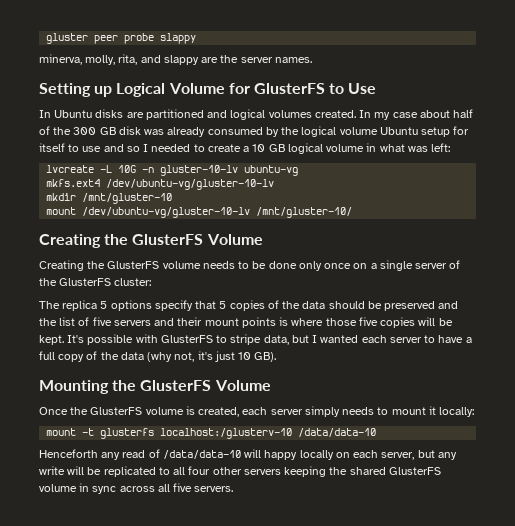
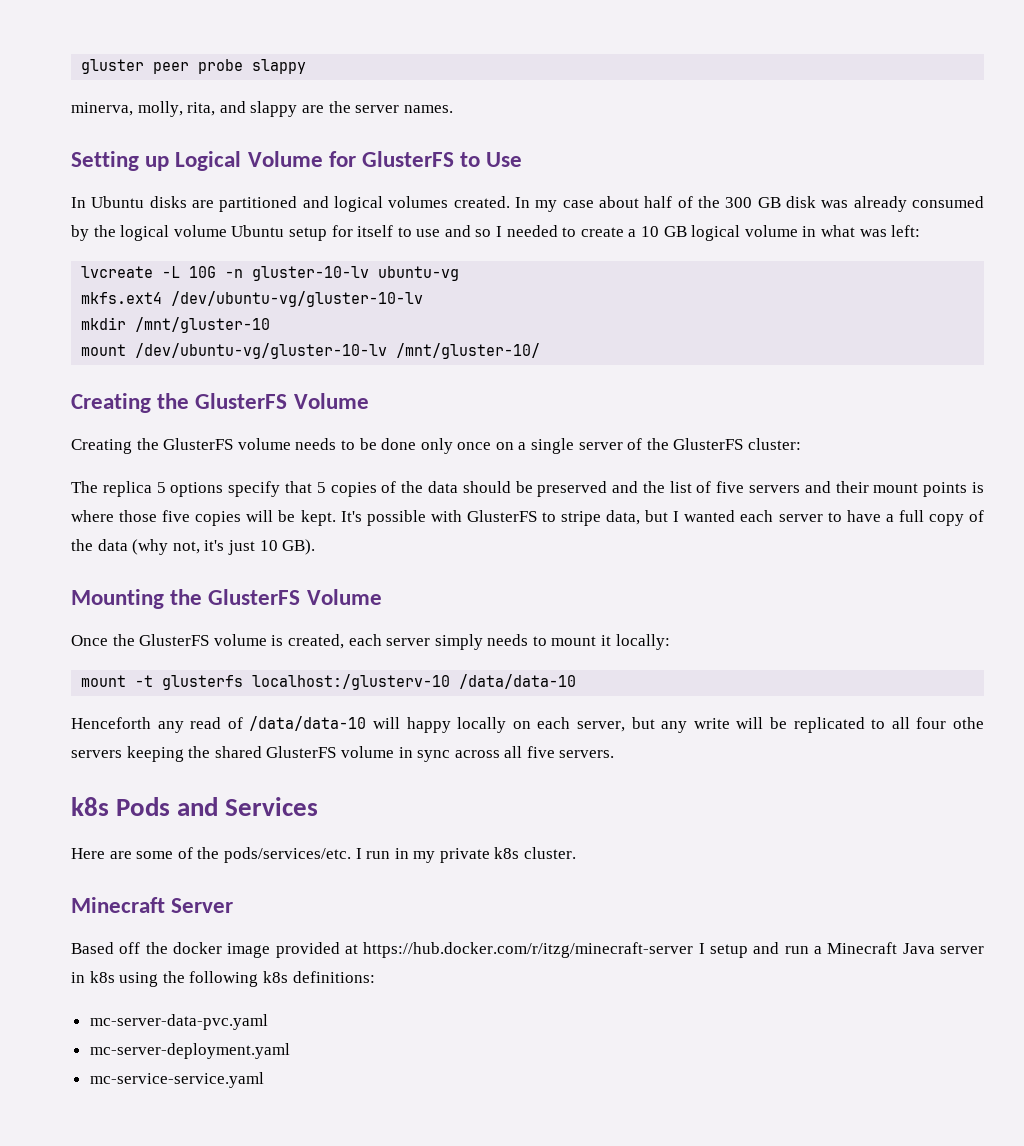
- Henceforth any read of /data/data-10 will happy locally on each server, but any write will be replicated to all four other servers keeping the shared GlusterFS volume in sync across all five servers.
+ Henceforth any read of /data/data-10 will happy locally on each server, but any write will be replicated to all four othe servers keeping the shared GlusterFS volume in sync across all five servers.
+ k8s Pods and Services
+ Here are some of the pods/services/etc. I run in my private k8s cluster.
+ Minecraft Server
+ Based off the docker image provided at https://hub.docker.com/r/itzg/minecraft-server I setup and run a Minecraft Java server in k8s using the following k8s definitions:
+ mc-server-data-pvc.yaml
+ mc-server-deployment.yaml
+ mc-service-service.yaml

